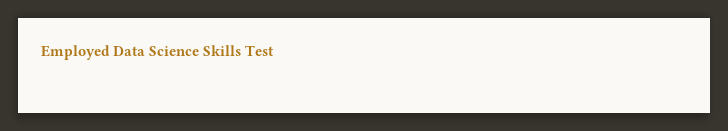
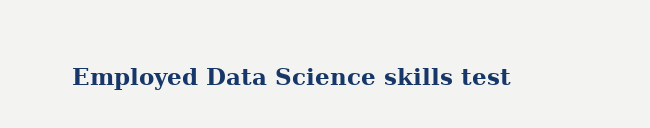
- Employed Data Science Skills Test
+ Employed Data Science skills test

